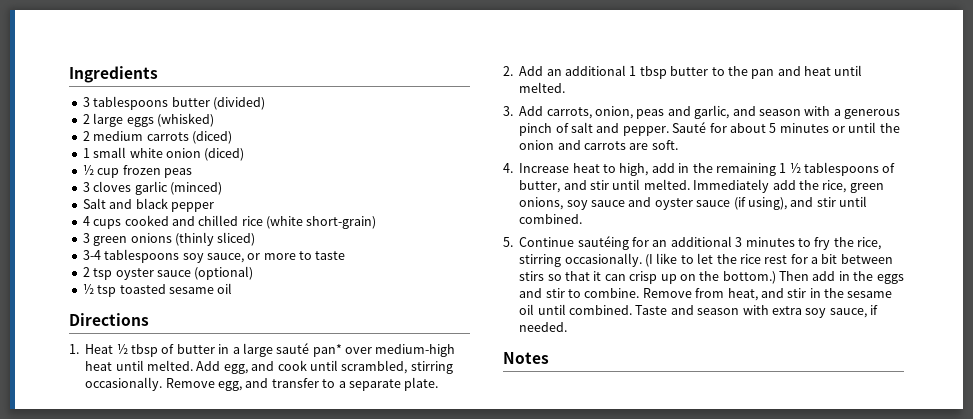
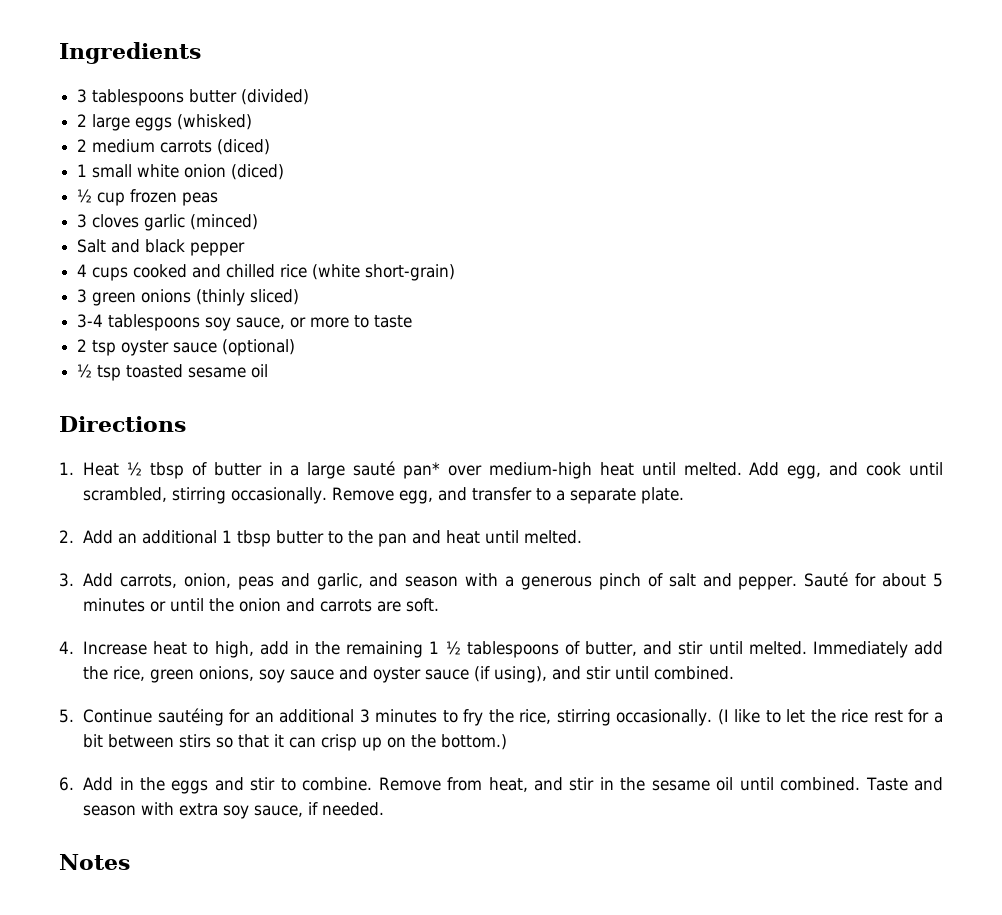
- (I like to let the rice rest for a bit between stirs so that it can crisp up on the bottom.) Then add in the eggs and stir to combine.
+ (I like to let the rice rest for a bit between stirs so that it can crisp up on the bottom.)
+ 6. Add in the eggs and stir to combine.

